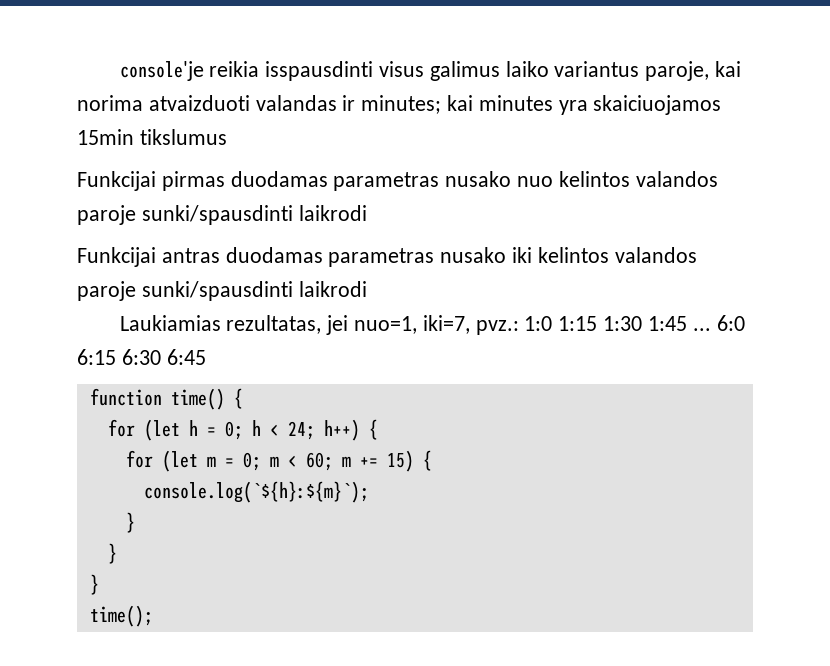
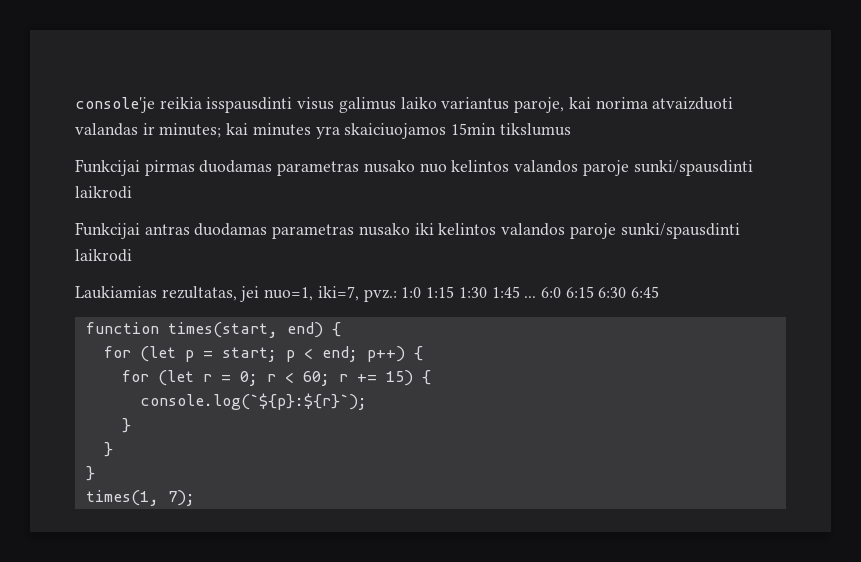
- function time() {
- for (let h = 0; h < 24; h++) {
- for (let m = 0; m < 60; m += 15) {
+ function times(start, end) {
+ for (let p = start; p < end; p++) {
+ for (let r = 0; r < 60; r += 15) {
- console.log(`${h}:${m}`);
+ console.log(`${p}:${r}`);
- time();
+ times(1, 7);

